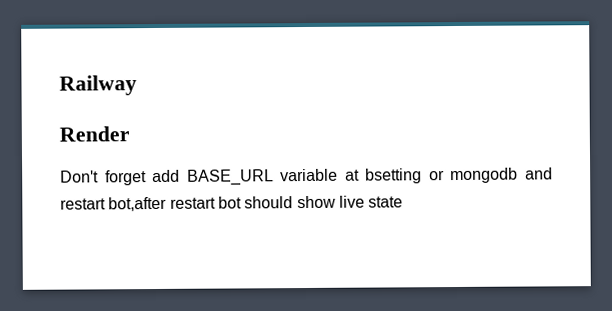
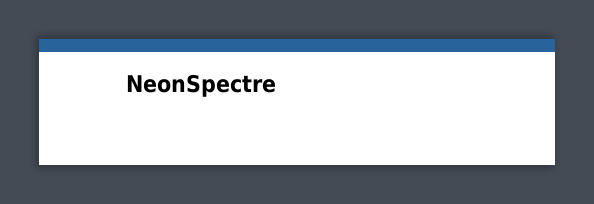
- Railway
- Render
- Don't forget add BASE_URL variable at bsetting or mongodb and restart bot,after restart bot should show live state
+ NeonSpectre

